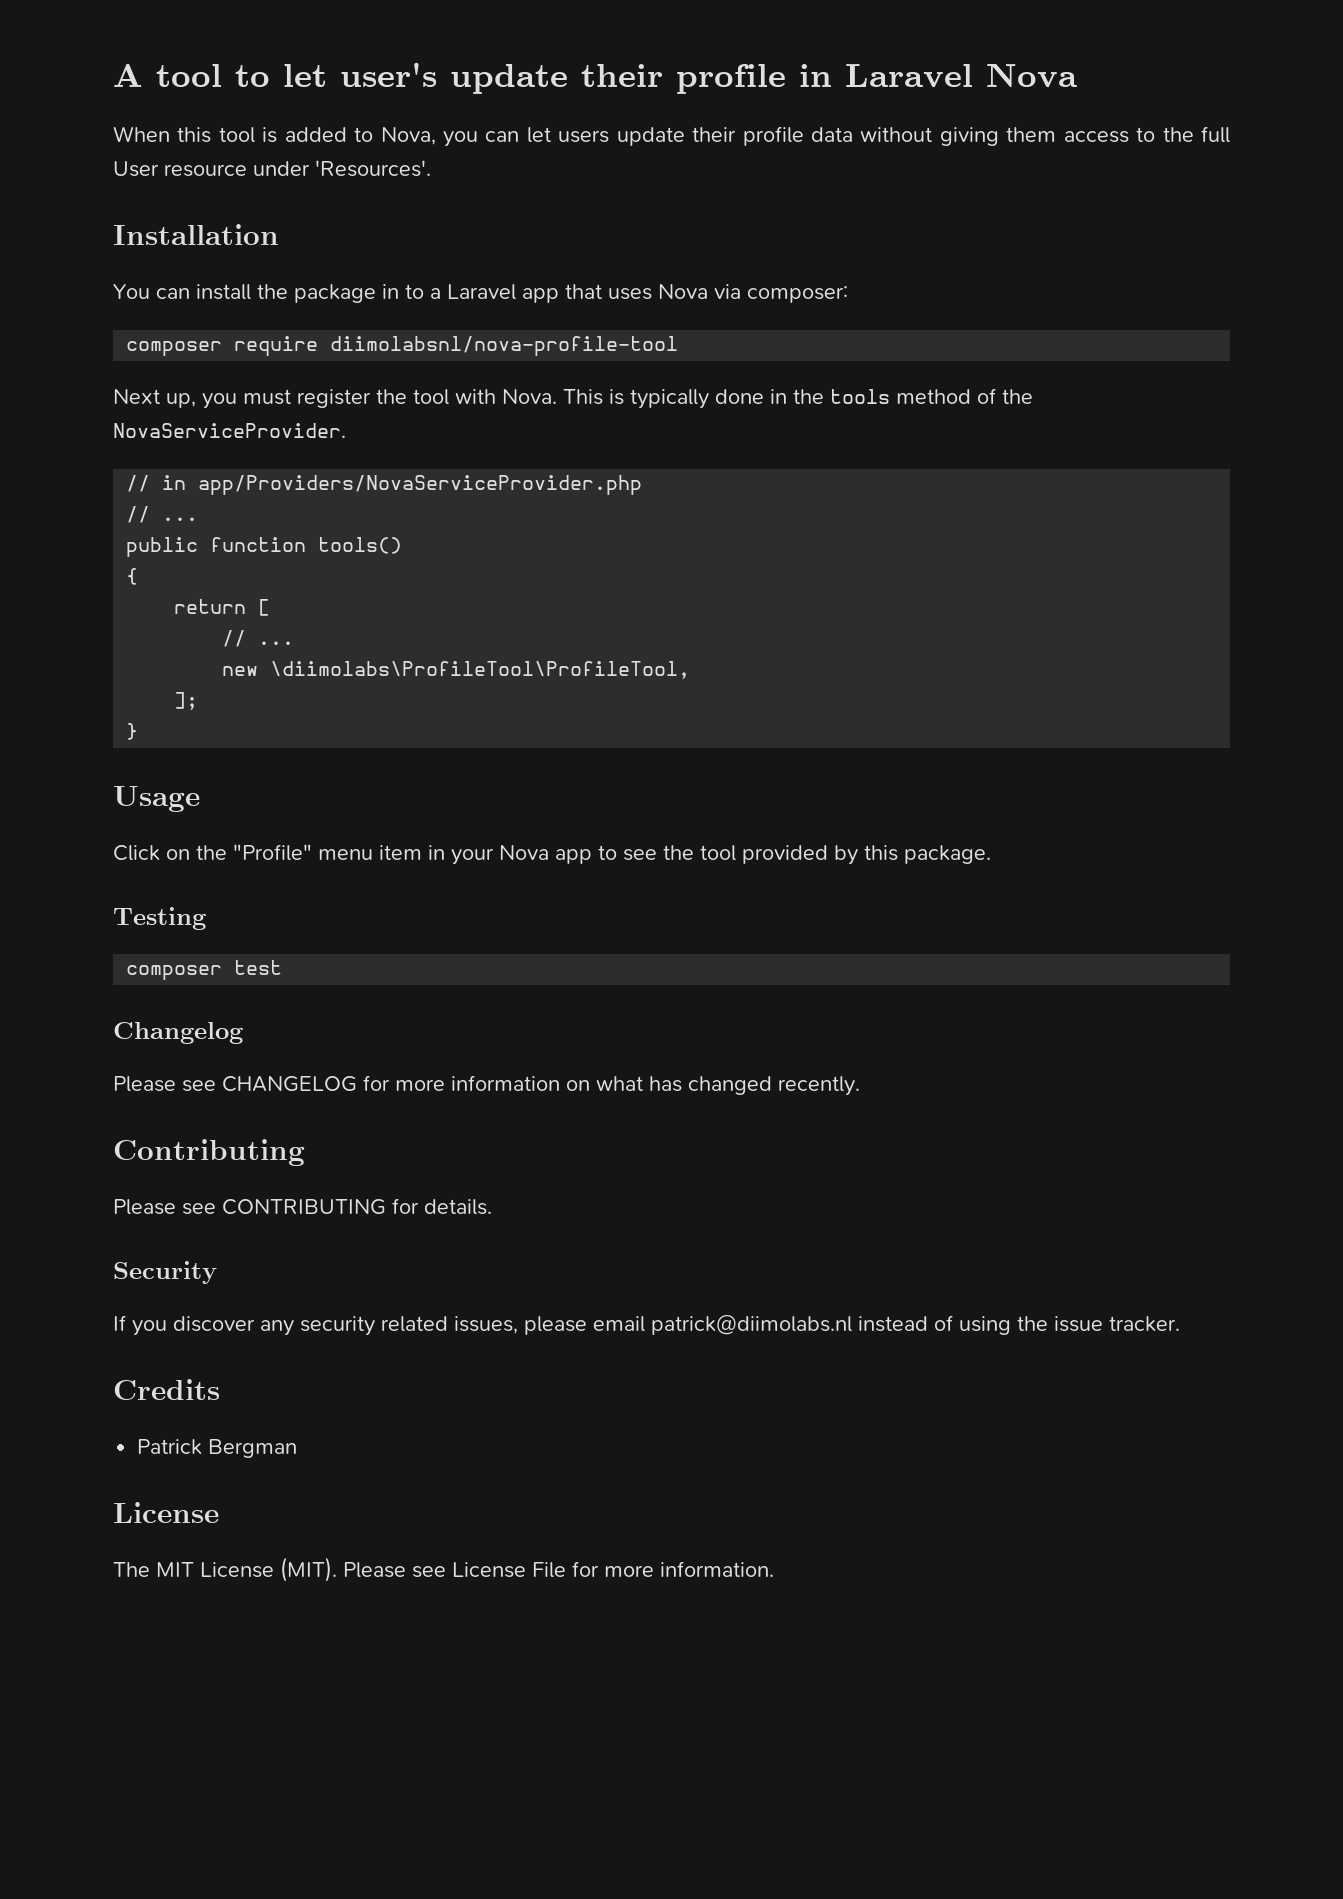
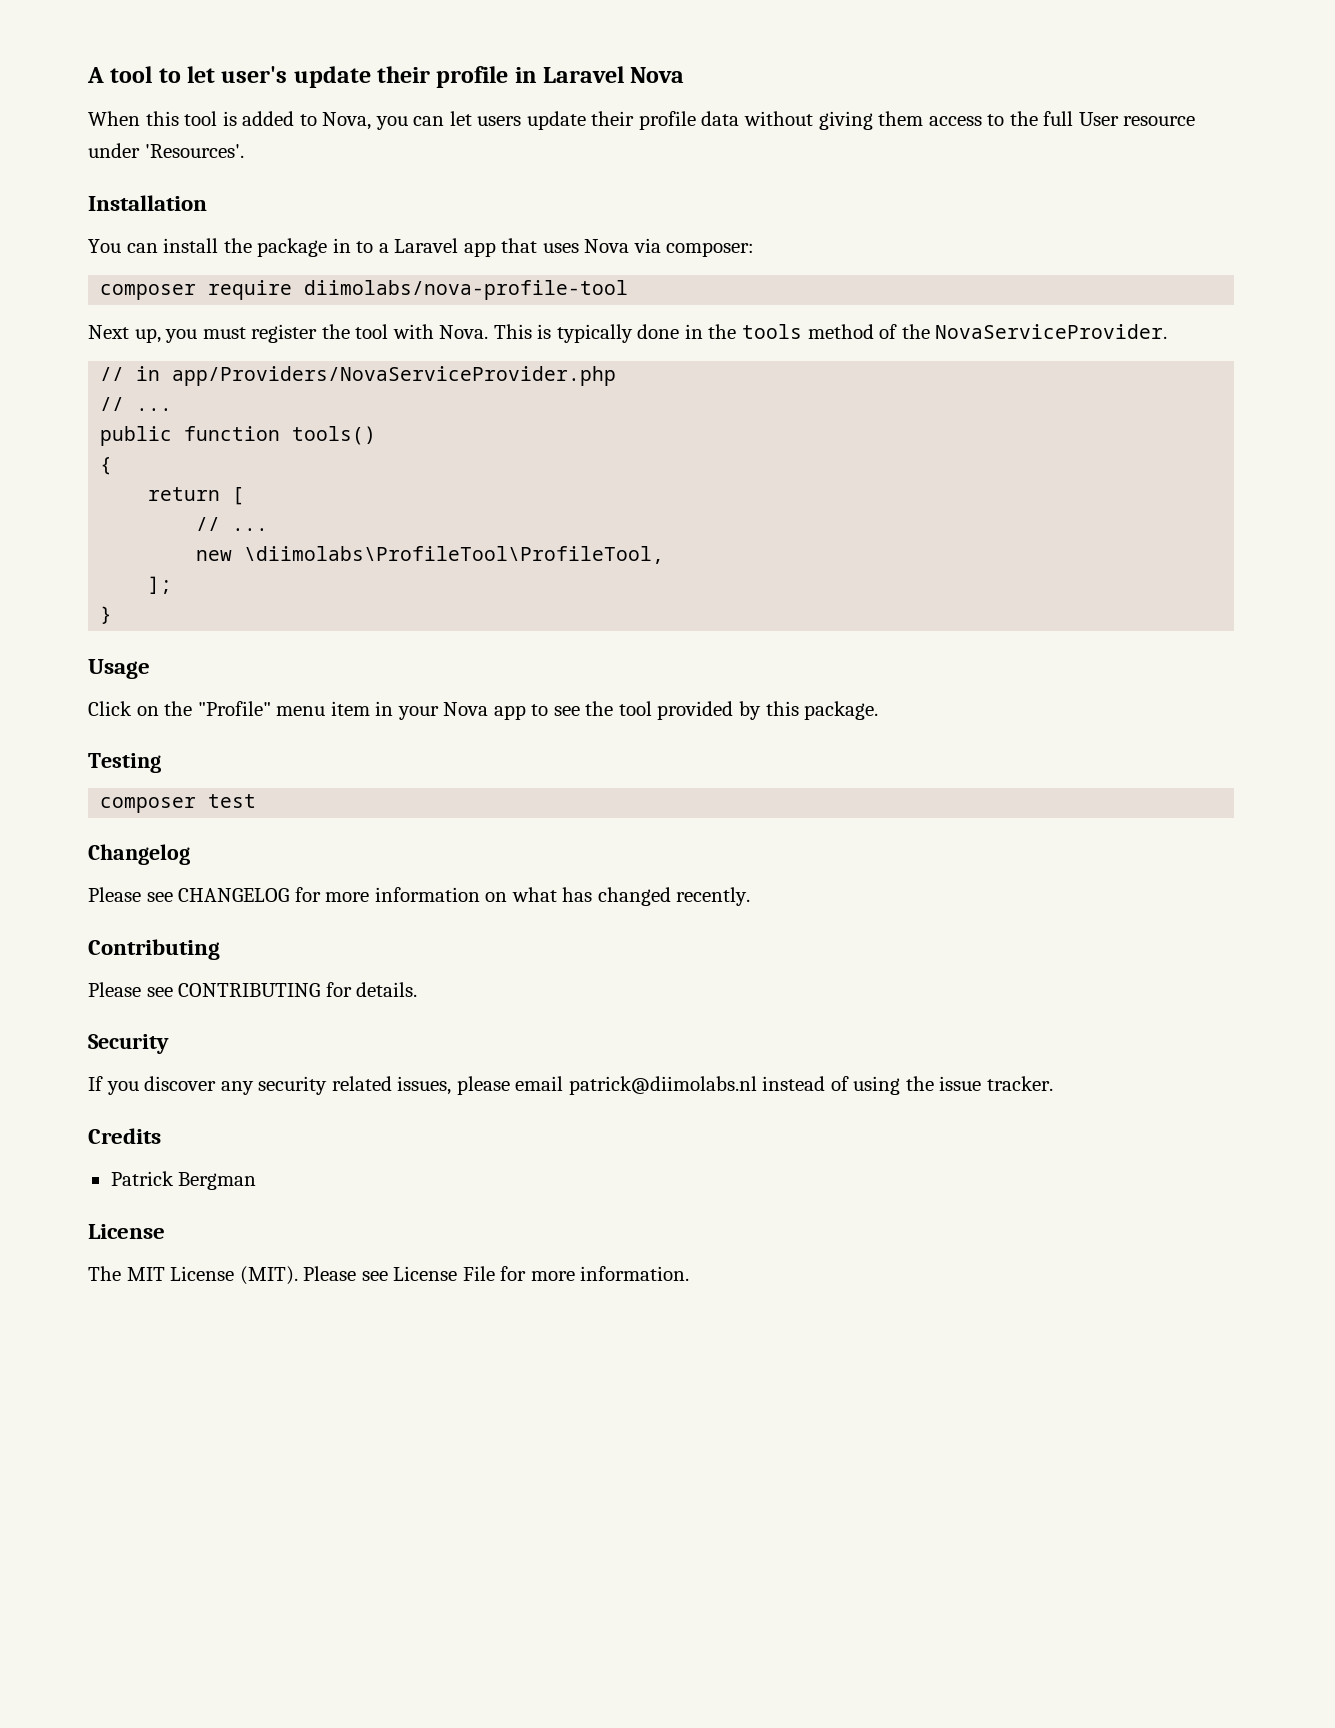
- composer require diimolabsnl/nova-profile-tool
+ composer require diimolabs/nova-profile-tool

